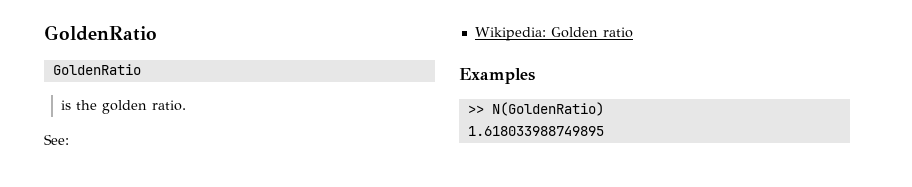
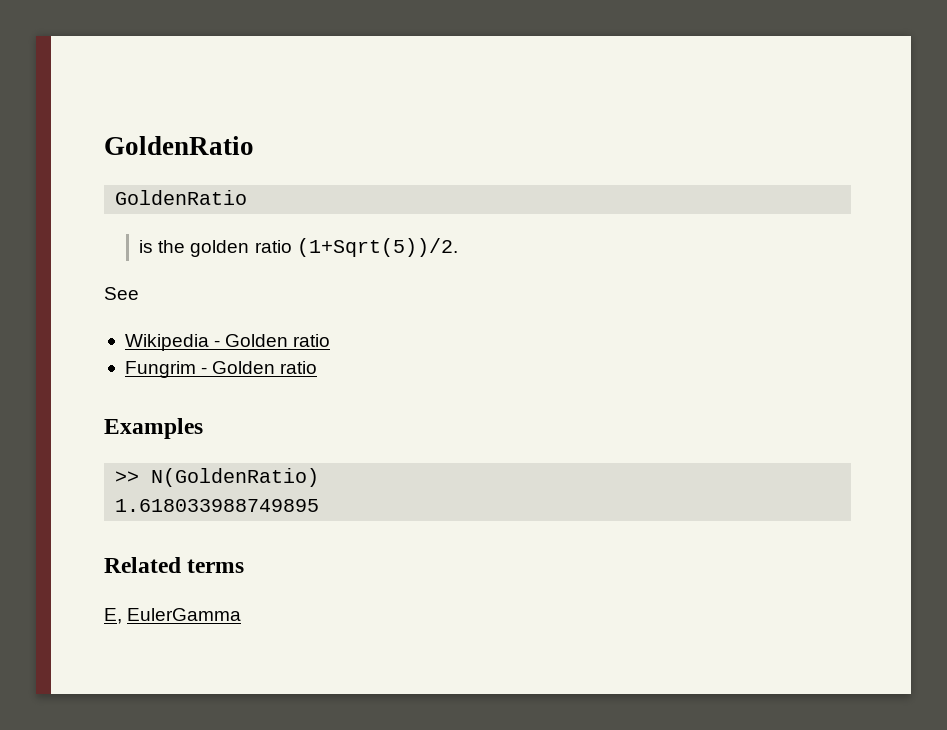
- is the golden ratio.
- See:
- Wikipedia: Golden ratio
+ is the golden ratio (1+Sqrt(5))/2.
+ See
+ Wikipedia - Golden ratio
+ Fungrim - Golden ratio
+ Related terms
+ E, EulerGamma

